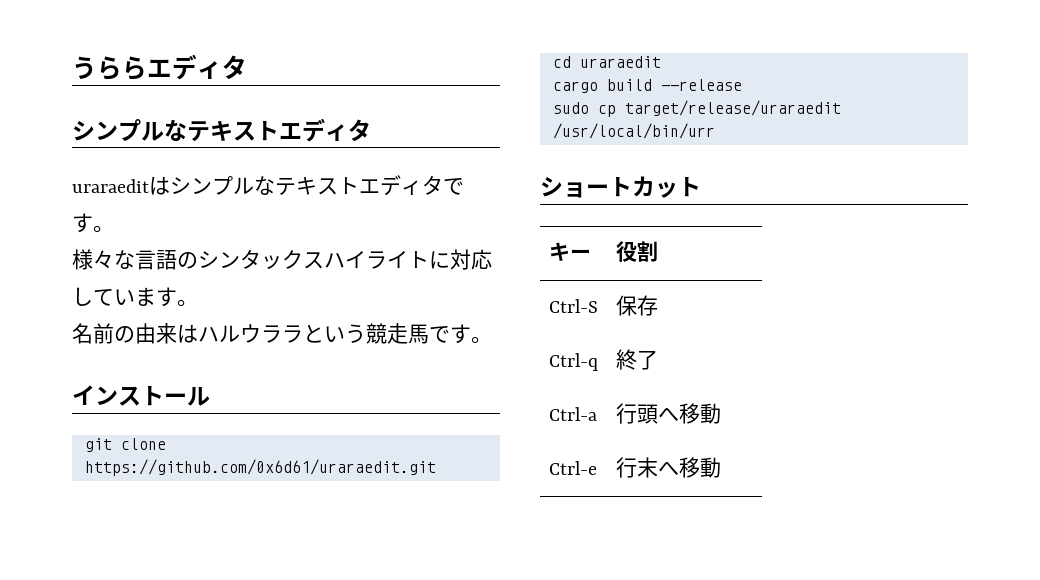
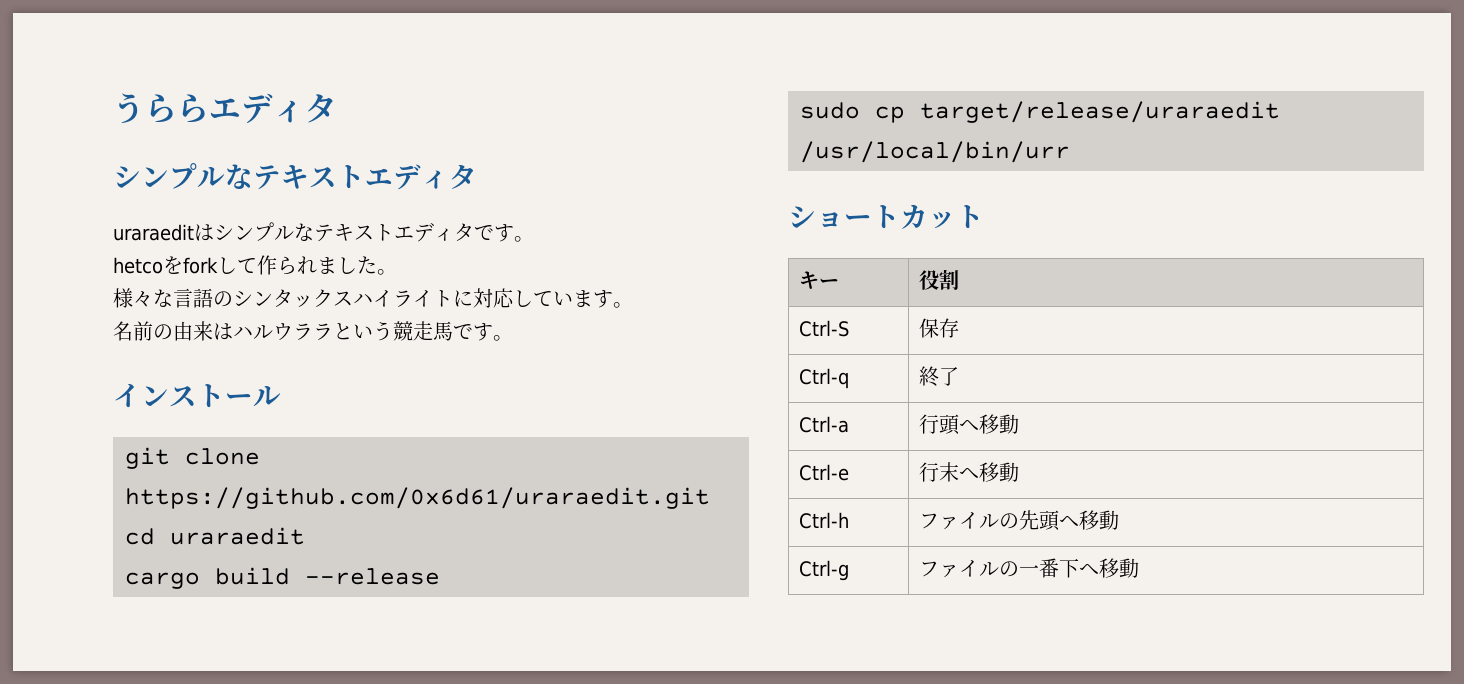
+ hetcoをforkして作られました。
+ Ctrl-h | ファイルの先頭へ移動
+ Ctrl-g | ファイルの一番下へ移動

